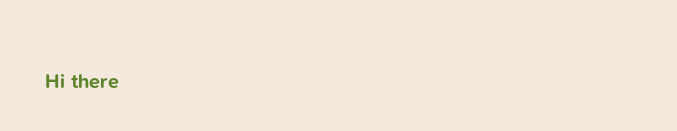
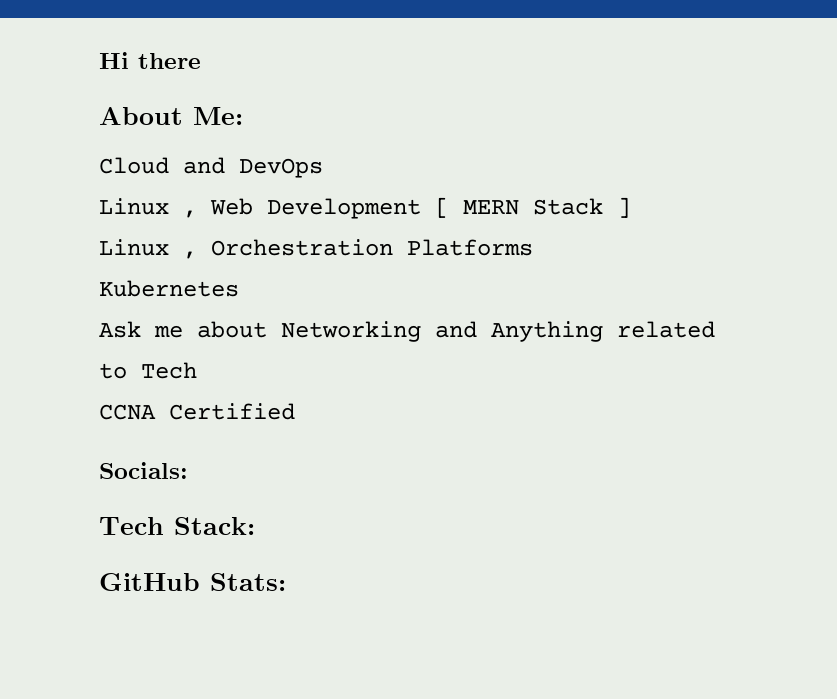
+ About Me:
+ Cloud and DevOps
+ Linux , Web Development [ MERN Stack ]
+ Linux , Orchestration Platforms
+ Kubernetes
+ Ask me about Networking and Anything related to Tech
+ CCNA Certified
+ Socials:
+ Tech Stack:
+ GitHub Stats:

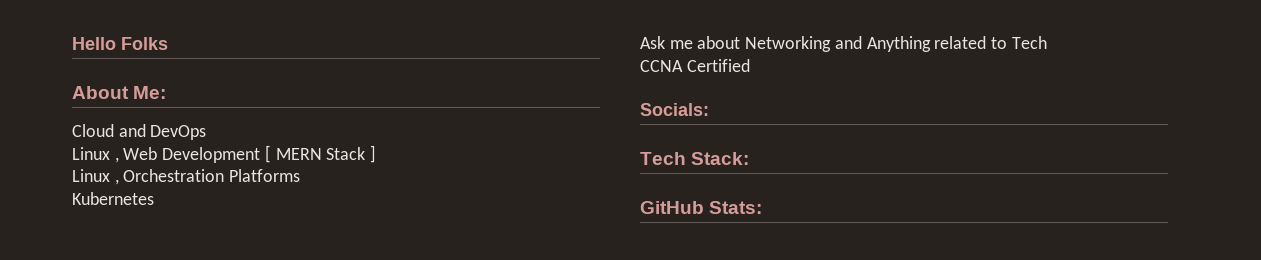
- Hi there
+ Hello Folks

